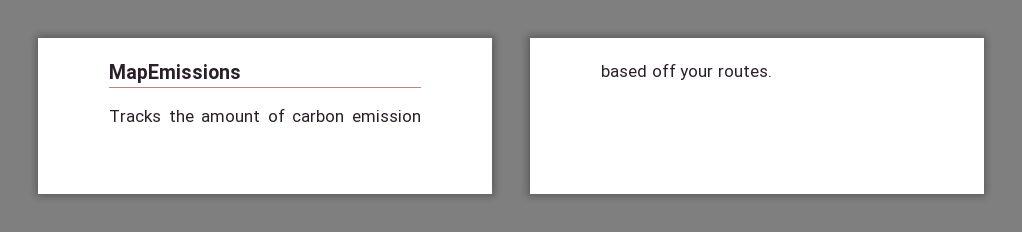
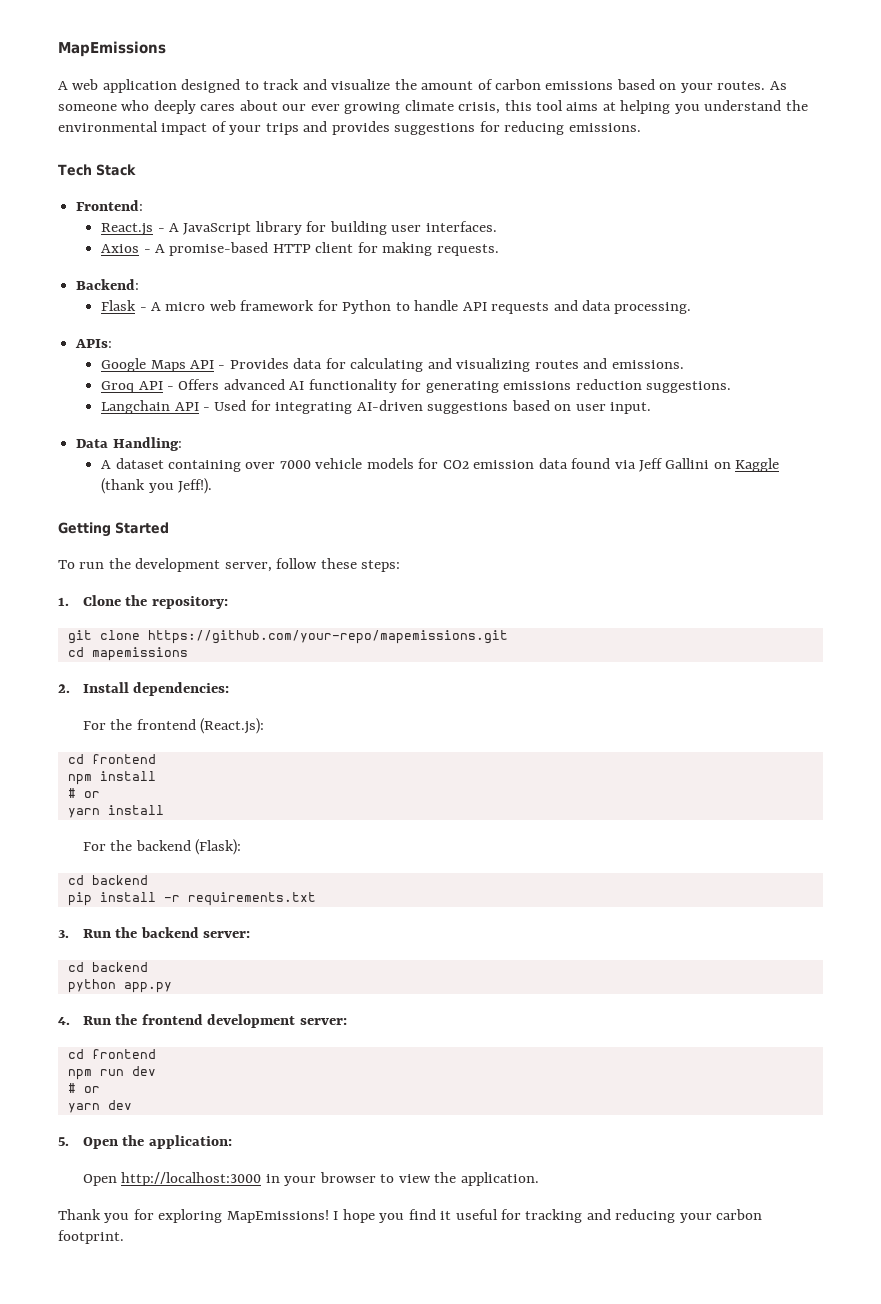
- Tracks the amount of carbon emission based off your routes.
+ A web application designed to track and visualize the amount of carbon emissions based on your routes. As someone who deeply cares about our ever growing climate crisis, this tool aims at helping you understand the environmental impact of your trips and provides suggestions for reducing emissions.
+ Tech Stack
+ Frontend:
+ React.js - A JavaScript library for building user interfaces.
+ Axios - A promise-based HTTP client for making requests.
+ Backend:
+ Flask - A micro web framework for Python to handle API requests and data processing.
+ APIs:
+ Google Maps API - Provides data for calculating and visualizing routes and emissions.
+ Groq API - Offers advanced AI functionality for generating emissions reduction suggestions.
+ Langchain API - Used for integrating AI-driven suggestions based on user input.
+ Data Handling:
+ A dataset containing over 7000 vehicle models for CO2 emission data found via Jeff Gallini on Kaggle (thank you Jeff!).
+ Getting Started
+ To run the development server, follow these steps:
+ 1. Clone the repository:
+ git clone https://github.com/your-repo/mapemissions.git
+ cd mapemissions
+ 2. Install dependencies:
+ For the frontend (React.js):
+ cd frontend
+ npm install
+ # or
+ yarn install
+ For the backend (Flask):
+ cd backend
+ pip install -r requirements.txt
+ 3. Run the backend server:
+ cd backend
+ python app.py
+ 4. Run the frontend development server:
+ cd frontend
+ npm run dev
+ # or
+ yarn dev
+ 5. Open the application:
+ Open http://localhost:3000 in your browser to view the application.
+ Thank you for exploring MapEmissions! I hope you find it useful for tracking and reducing your carbon footprint.

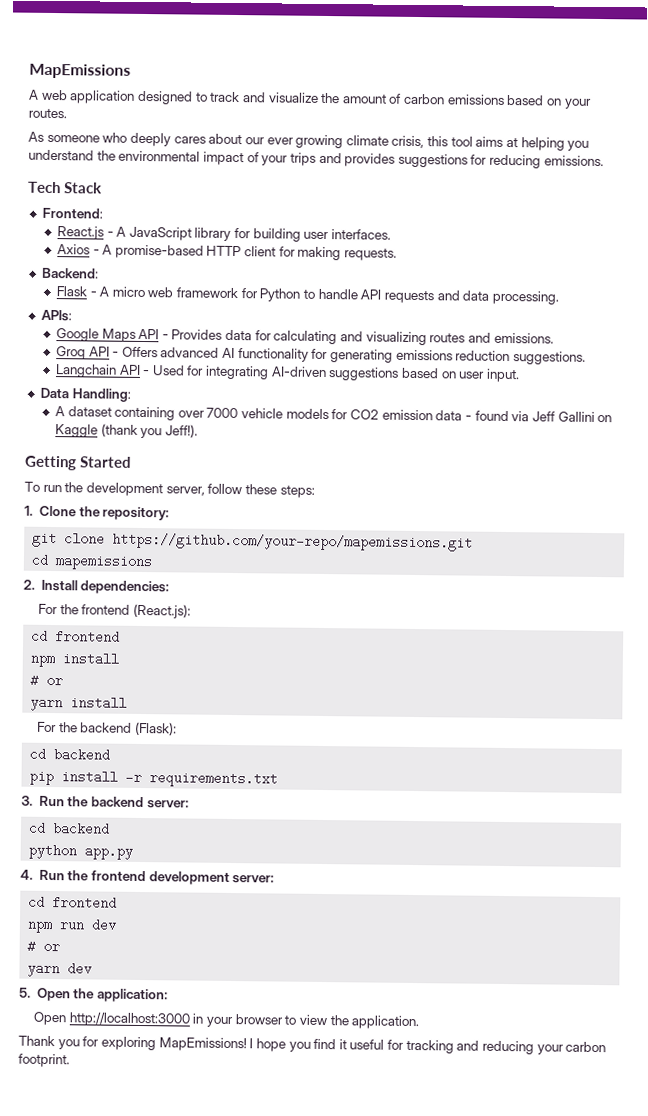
- A web application designed to track and visualize the amount of carbon emissions based on your routes. As someone who deeply cares about our ever growing climate crisis, this tool aims at helping you understand the environmental impact of your trips and provides suggestions for reducing emissions.
+ A web application designed to track and visualize the amount of carbon emissions based on your routes.
+ As someone who deeply cares about our ever growing climate crisis, this tool aims at helping you understand the environmental impact of your trips and provides suggestions for reducing emissions.
- A dataset containing over 7000 vehicle models for CO2 emission data found via Jeff Gallini on Kaggle (thank you Jeff!).
+ A dataset containing over 7000 vehicle models for CO2 emission data - found via Jeff Gallini on Kaggle (thank you Jeff!).

